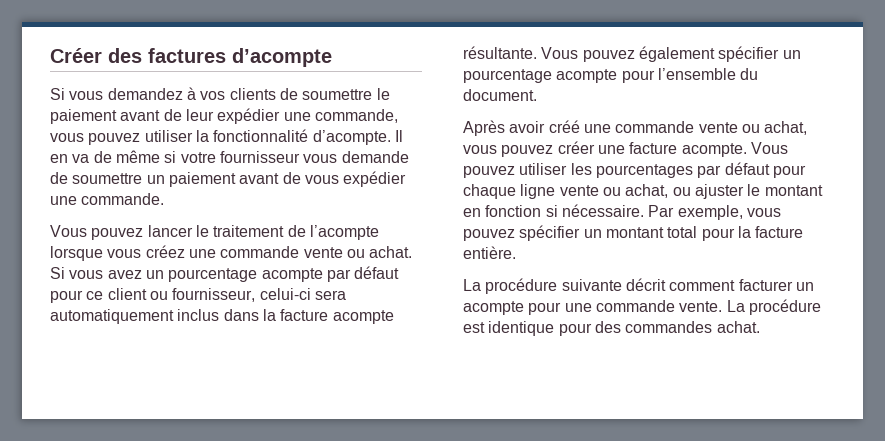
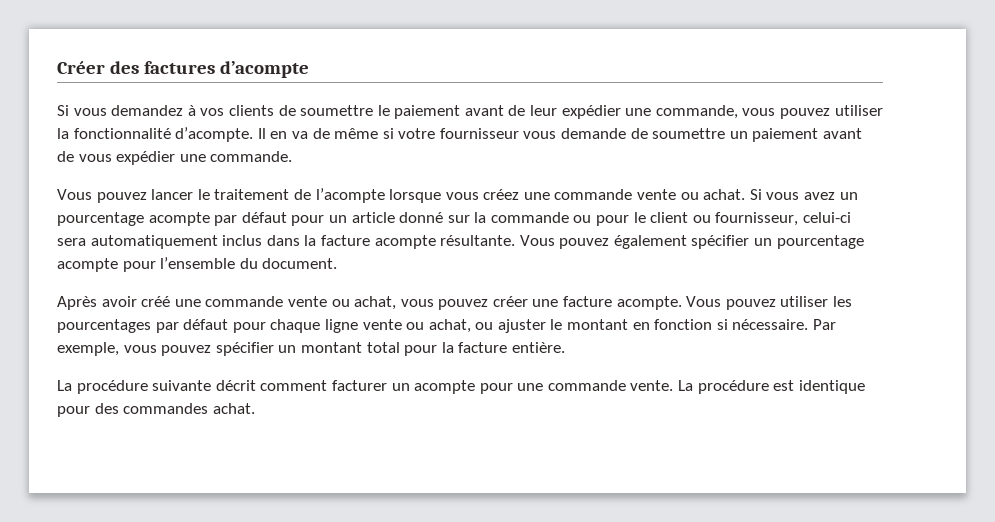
- Si vous avez un pourcentage acompte par défaut pour ce client ou fournisseur, celui-ci sera automatiquement inclus dans la facture acompte résultante.
+ Si vous avez un pourcentage acompte par défaut pour un article donné sur la commande ou pour le client ou fournisseur, celui-ci sera automatiquement inclus dans la facture acompte résultante.

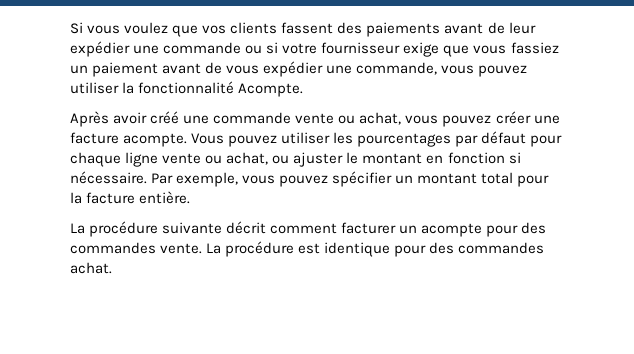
- Créer des factures d’acompte
- Si vous demandez à vos clients de soumettre le paiement avant de leur expédier une commande, vous pouvez utiliser la fonctionnalité d’acompte. Il en va de même si votre fournisseur vous demande de soumettre un paiement avant de vous expédier une commande.
- Vous pouvez lancer le traitement de l’acompte lorsque vous créez une commande vente ou achat. Si vous avez un pourcentage acompte par défaut pour un article donné sur la commande ou pour le client ou fournisseur, celui-ci sera automatiquement inclus dans la facture acompte résultante. Vous pouvez également spécifier un pourcentage acompte pour l’ensemble du document.
+ Si vous voulez que vos clients fassent des paiements avant de leur expédier une commande ou si votre fournisseur exige que vous fassiez un paiement avant de vous expédier une commande, vous pouvez utiliser la fonctionnalité Acompte.
- La procédure suivante décrit comment facturer un acompte pour une commande vente.
+ La procédure suivante décrit comment facturer un acompte pour des commandes vente.

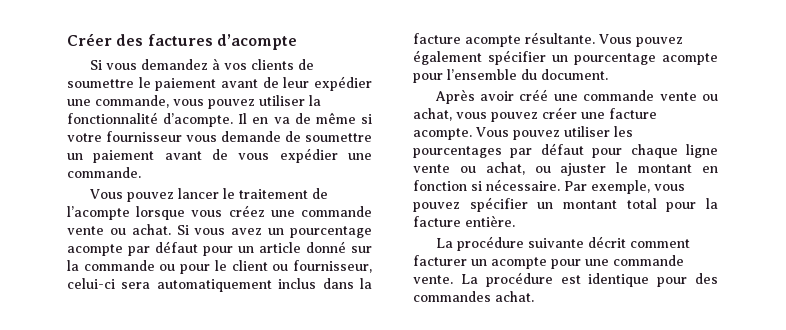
- Si vous voulez que vos clients fassent des paiements avant de leur expédier une commande ou si votre fournisseur exige que vous fassiez un paiement avant de vous expédier une commande, vous pouvez utiliser la fonctionnalité Acompte.
+ Créer des factures d’acompte
+ Si vous demandez à vos clients de soumettre le paiement avant de leur expédier une commande, vous pouvez utiliser la fonctionnalité d’acompte. Il en va de même si votre fournisseur vous demande de soumettre un paiement avant de vous expédier une commande.
+ Vous pouvez lancer le traitement de l’acompte lorsque vous créez une commande vente ou achat. Si vous avez un pourcentage acompte par défaut pour un article donné sur la commande ou pour le client ou fournisseur, celui-ci sera automatiquement inclus dans la facture acompte résultante. Vous pouvez également spécifier un pourcentage acompte pour l’ensemble du document.
- La procédure suivante décrit comment facturer un acompte pour des commandes vente.
+ La procédure suivante décrit comment facturer un acompte pour une commande vente.

